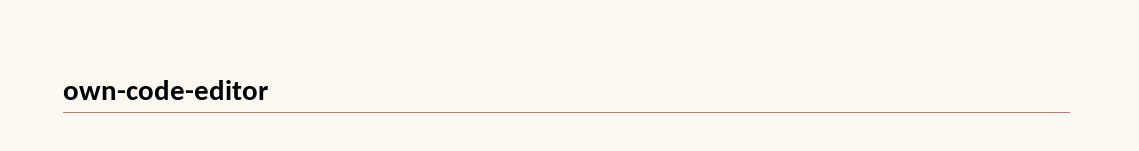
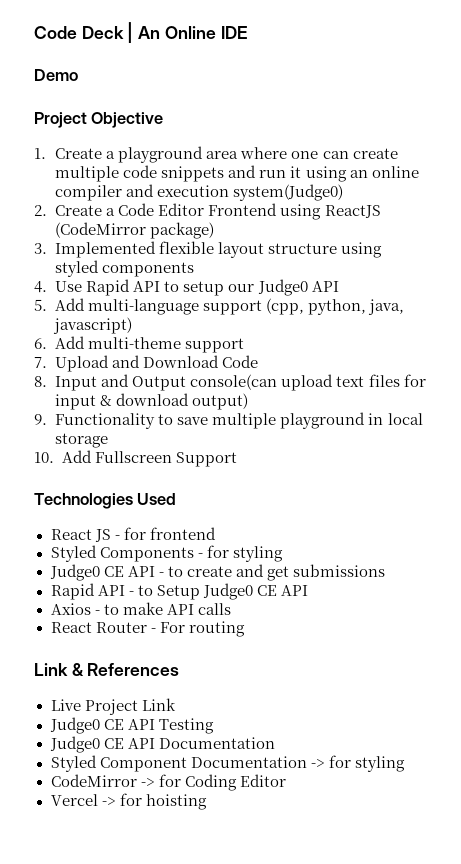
- own-code-editor
+ Code Deck | An Online IDE
+ Demo
+ Project Objective
+ 1. Create a playground area where one can create multiple code snippets and run it using an online compiler and execution system(Judge0)
+ 2. Create a Code Editor Frontend using ReactJS (CodeMirror package)
+ 3. Implemented flexible layout structure using styled components
+ 4. Use Rapid API to setup our Judge0 API
+ 5. Add multi-language support (cpp, python, java, javascript)
+ 6. Add multi-theme support
+ 7. Upload and Download Code
+ 8. Input and Output console(can upload text files for input & download output)
+ 9. Functionality to save multiple playground in local storage
+ 10. Add Fullscreen Support
+ Technologies Used
+ React JS - for frontend
+ Styled Components - for styling
+ Judge0 CE API - to create and get submissions
+ Rapid API - to Setup Judge0 CE API
+ Axios - to make API calls
+ React Router - For routing
+ Link & References
+ Live Project Link
+ Judge0 CE API Testing
+ Judge0 CE API Documentation
+ Styled Component Documentation -> for styling
+ CodeMirror -> for Coding Editor
+ Vercel -> for hoisting

